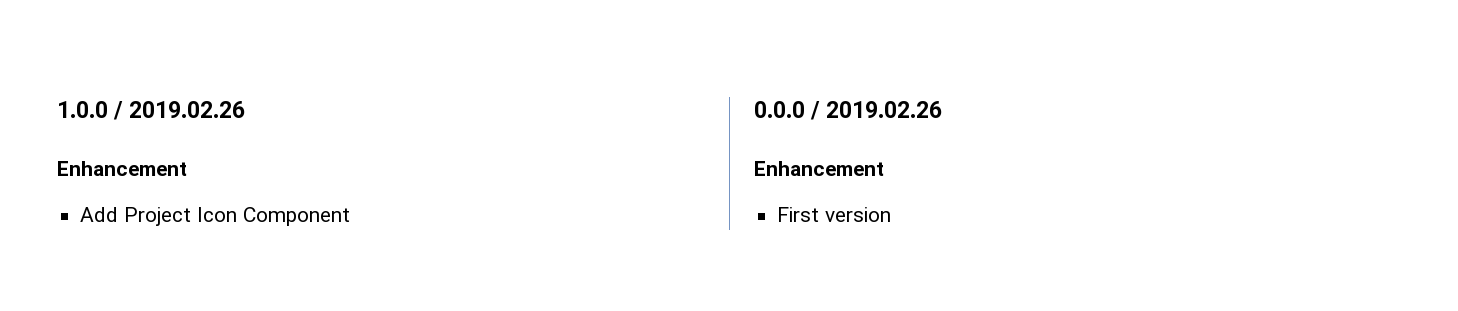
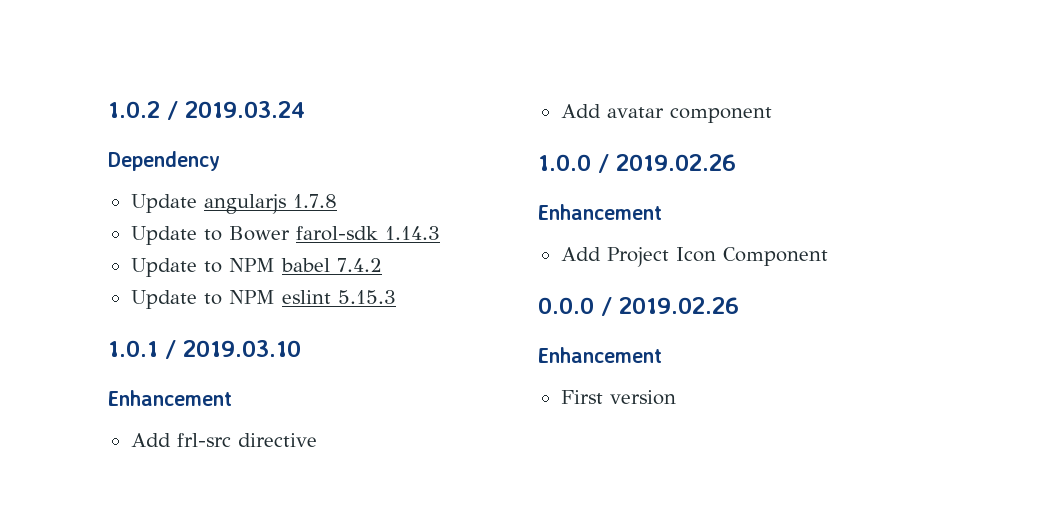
+ 1.0.2 / 2019.03.24
+ Dependency
+ Update angularjs 1.7.8
+ Update to Bower farol-sdk 1.14.3
+ Update to NPM babel 7.4.2
+ Update to NPM eslint 5.15.3
+ 1.0.1 / 2019.03.10
+ Enhancement
+ Add frl-src directive
+ Add avatar component

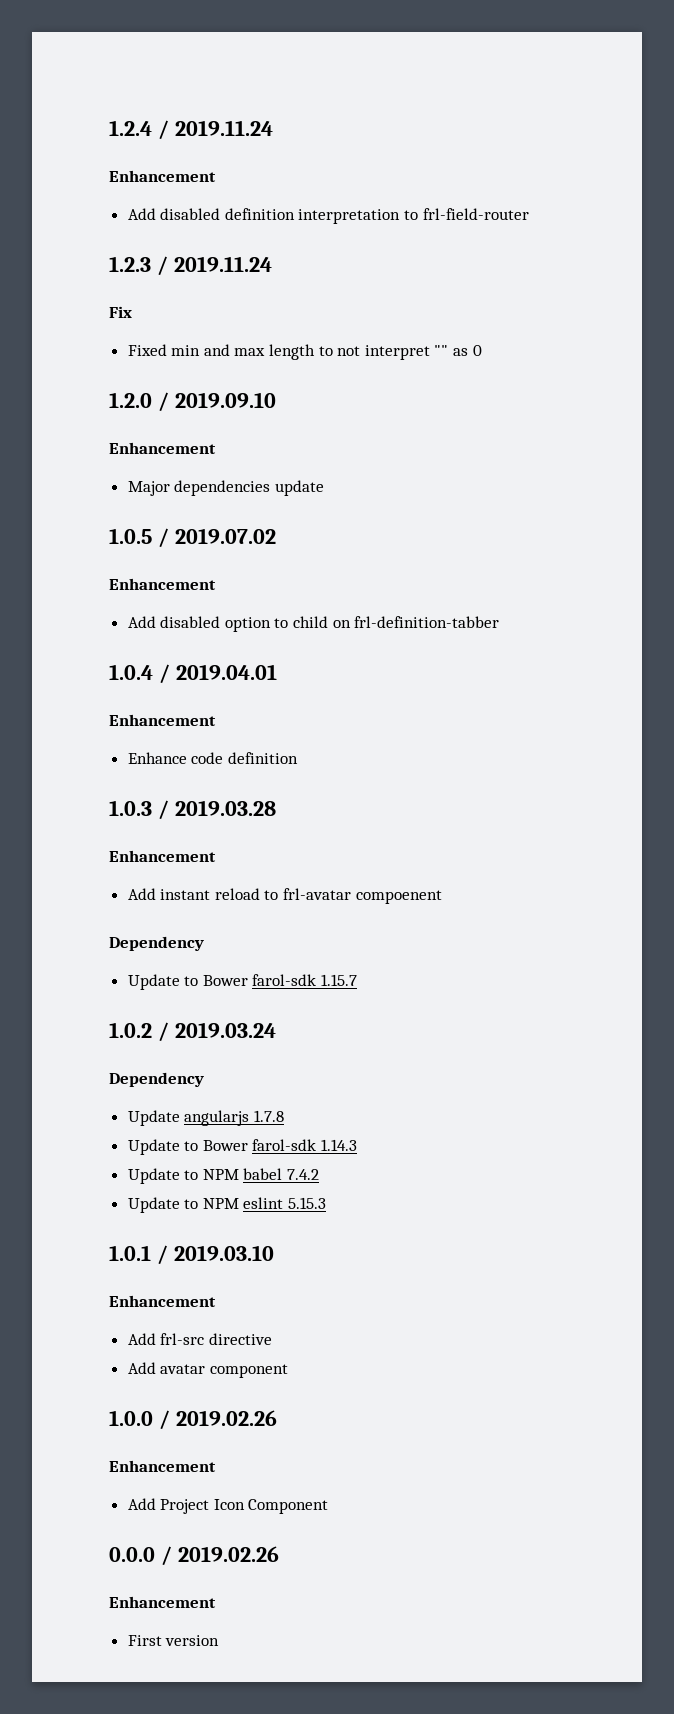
+ 1.2.4 / 2019.11.24
+ Enhancement
+ Add disabled definition interpretation to frl-field-router
+ 1.2.3 / 2019.11.24
+ Fix
+ Fixed min and max length to not interpret "" as 0
+ 1.2.0 / 2019.09.10
+ Enhancement
+ Major dependencies update
+ 1.0.5 / 2019.07.02
+ Enhancement
+ Add disabled option to child on frl-definition-tabber
+ 1.0.4 / 2019.04.01
+ Enhancement
+ Enhance code definition
+ 1.0.3 / 2019.03.28
+ Enhancement
+ Add instant reload to frl-avatar compoenent
+ Dependency
+ Update to Bower farol-sdk 1.15.7

